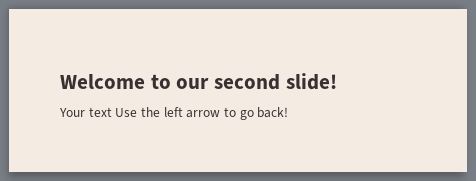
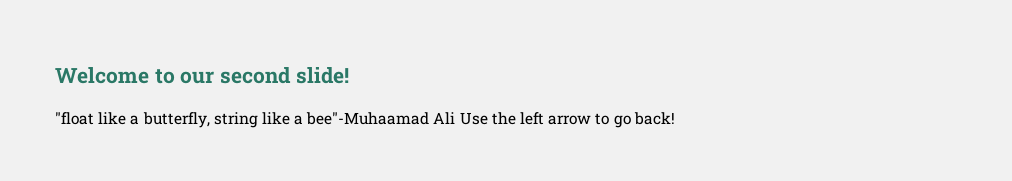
- Your text Use the left arrow to go back!
+ "float like a butterfly, string like a bee"-Muhaamad Ali Use the left arrow to go back!

